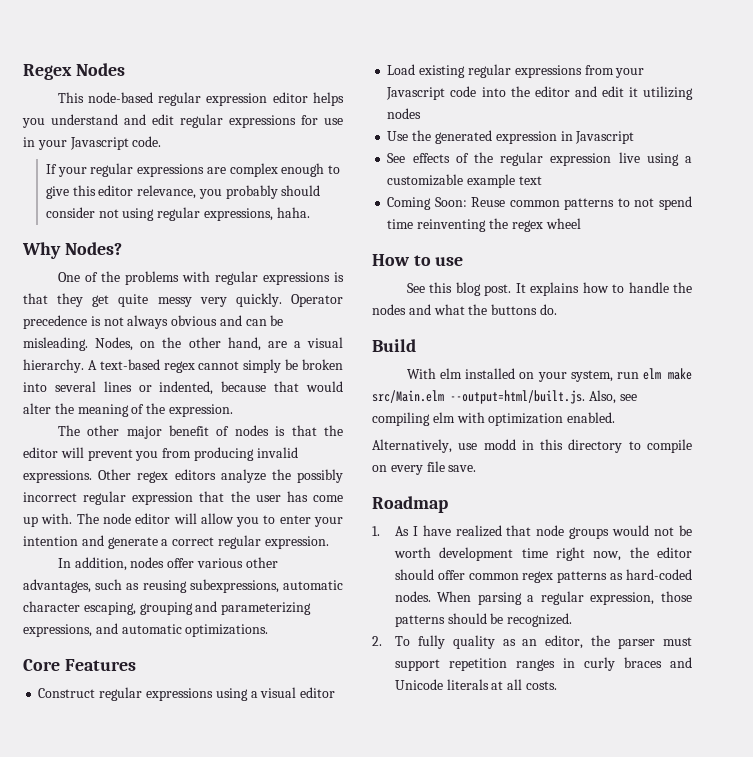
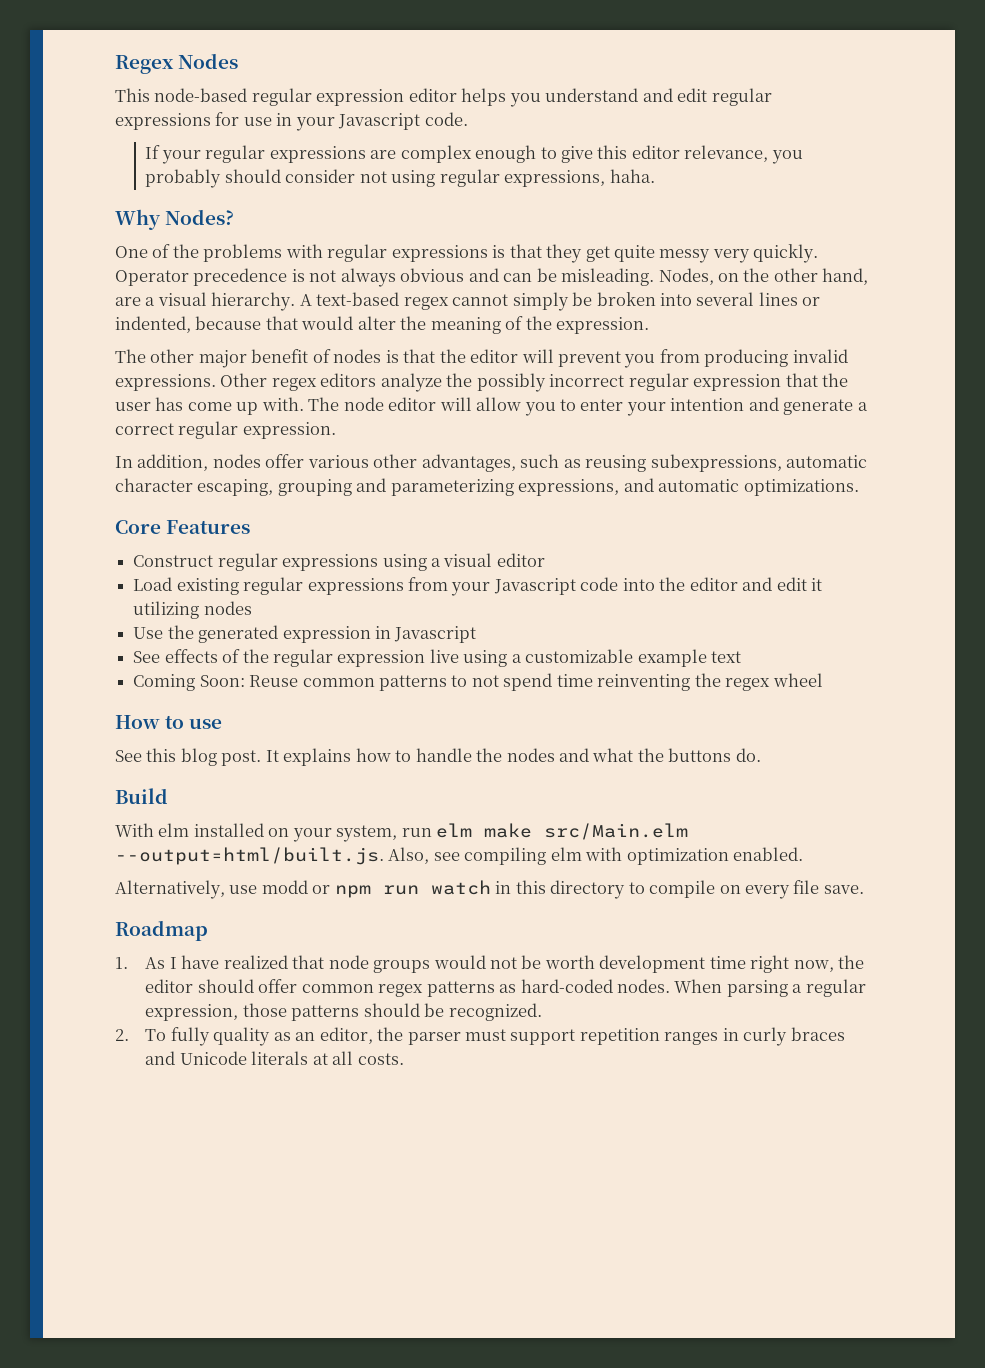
- Alternatively, use modd in this directory to compile on every file save.
+ Alternatively, use modd or npm run watch in this directory to compile on every file save.

